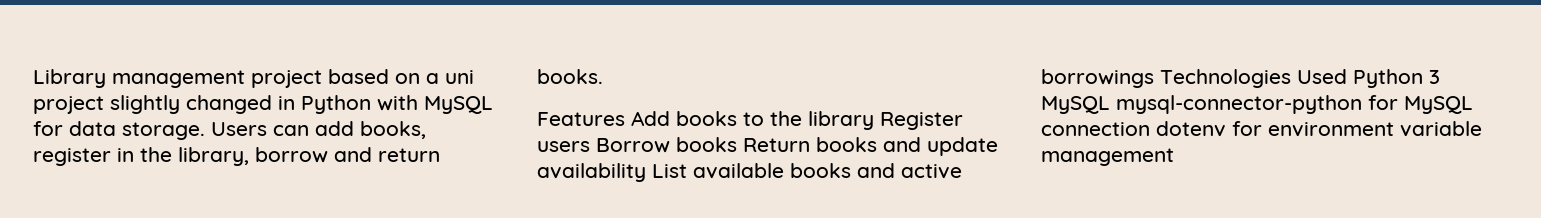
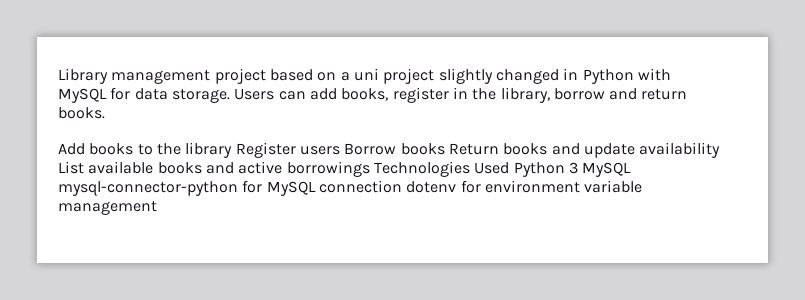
- Features Add books to the library Register users Borrow books Return books and update availability List available books and active borrowings Technologies Used Python 3 MySQL mysql-connector-python for MySQL connection dotenv for environment variable management
+ Add books to the library Register users Borrow books Return books and update availability List available books and active borrowings Technologies Used Python 3 MySQL mysql-connector-python for MySQL connection dotenv for environment variable management

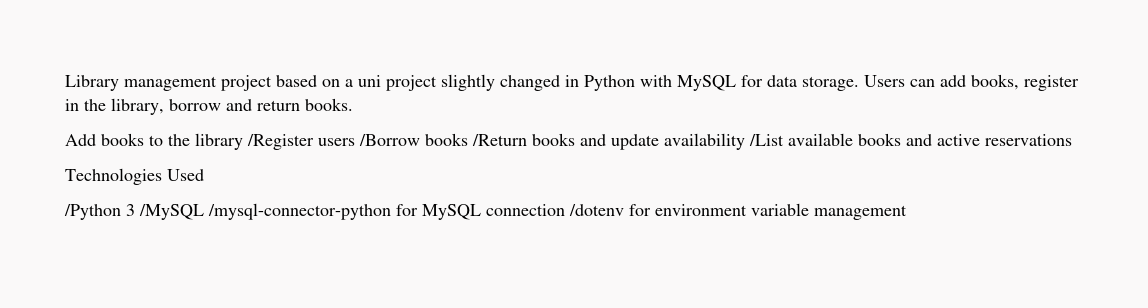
- Add books to the library Register users Borrow books Return books and update availability List available books and active borrowings Technologies Used Python 3 MySQL mysql-connector-python for MySQL connection dotenv for environment variable management
+ Add books to the library /Register users /Borrow books /Return books and update availability /List available books and active reservations
+ Technologies Used
+ /Python 3 /MySQL /mysql-connector-python for MySQL connection /dotenv for environment variable management

